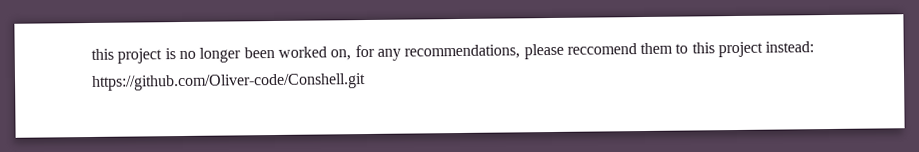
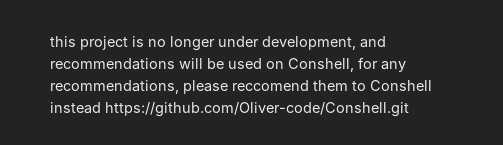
- this project is no longer been worked on, for any recommendations, please reccomend them to this project instead: https://github.com/Oliver-code/Conshell.git
+ this project is no longer under development, and recommendations will be used on Conshell, for any recommendations, please reccomend them to Conshell instead https://github.com/Oliver-code/Conshell.git

